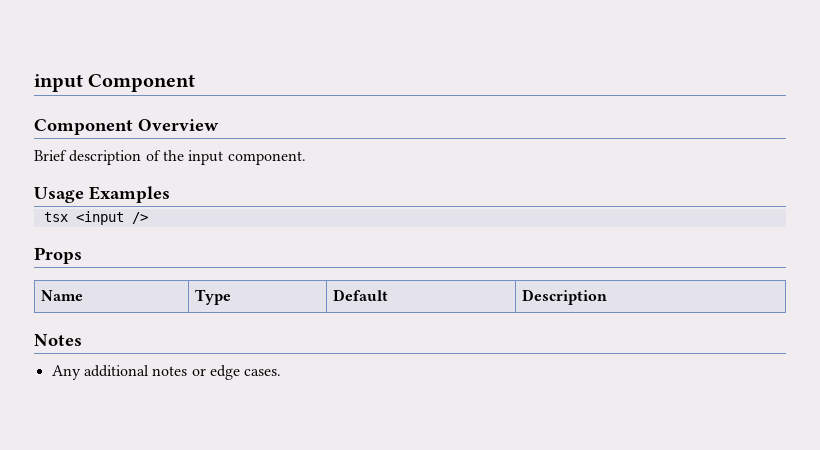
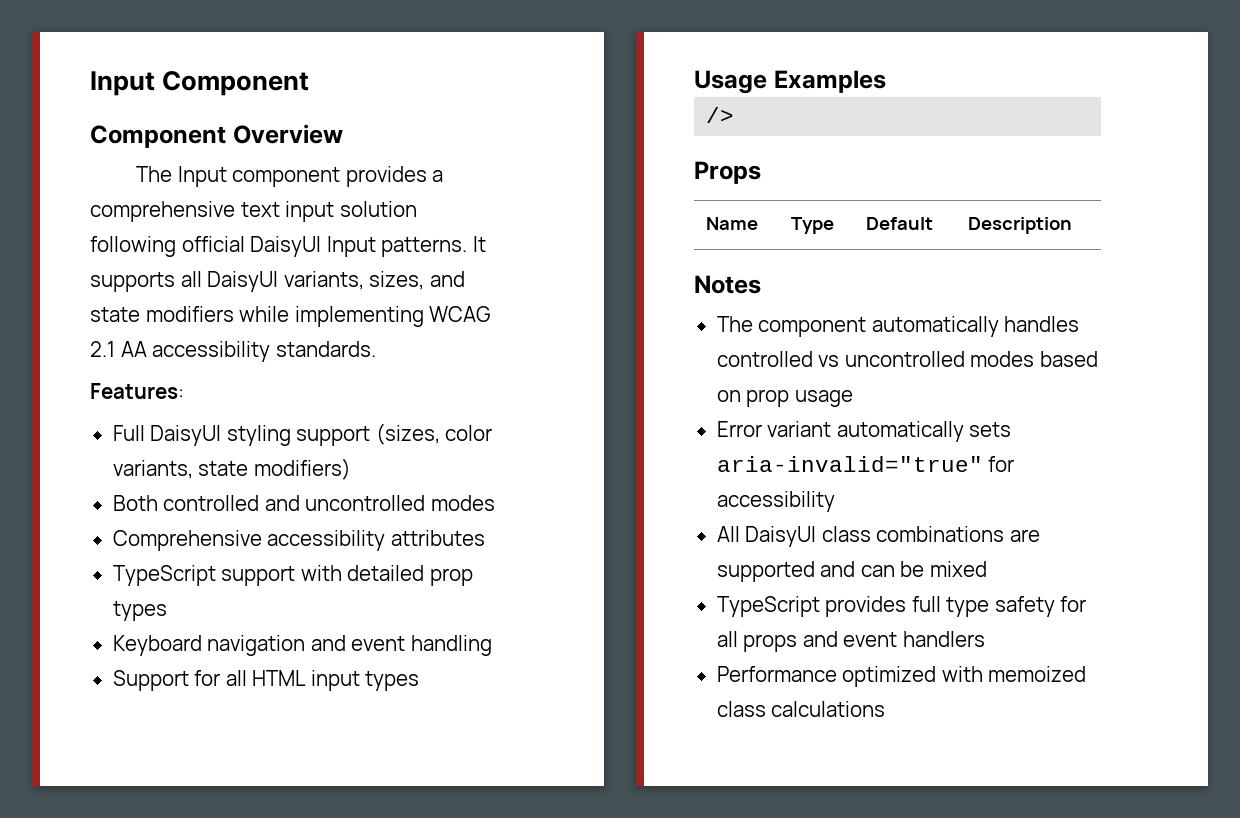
- input Component
+ Input Component
- Brief description of the input component.
+ The Input component provides a comprehensive text input solution following official DaisyUI Input patterns. It supports all DaisyUI variants, sizes, and state modifiers while implementing WCAG 2.1 AA accessibility standards.
+ Features:
+ Full DaisyUI styling support (sizes, color variants, state modifiers)
+ Both controlled and uncontrolled modes
+ Comprehensive accessibility attributes
+ TypeScript support with detailed prop types
+ Keyboard navigation and event handling
+ Support for all HTML input types
- tsx <input />
+ />
- Any additional notes or edge cases.
+ The component automatically handles controlled vs uncontrolled modes based on prop usage
+ Error variant automatically sets aria-invalid="true" for accessibility
+ All DaisyUI class combinations are supported and can be mixed
+ TypeScript provides full type safety for all props and event handlers
+ Performance optimized with memoized class calculations

